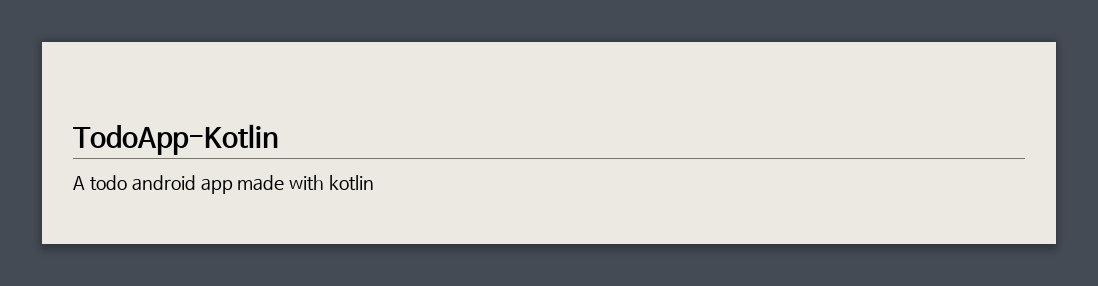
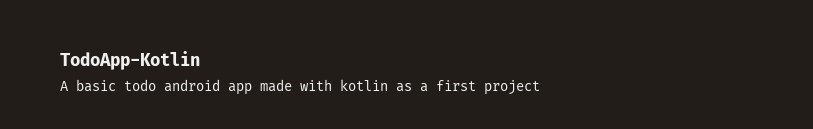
- A todo android app made with kotlin
+ A basic todo android app made with kotlin as a first project

